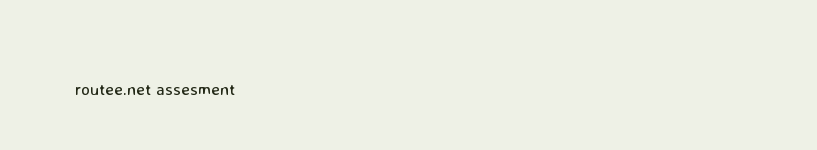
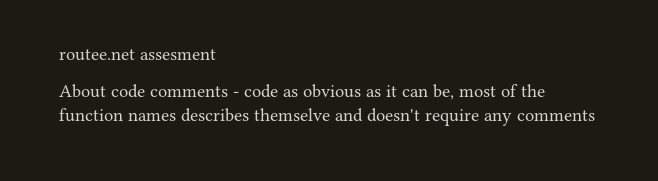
+ About code comments - code as obvious as it can be, most of the function names describes themselve and doesn't require any comments

